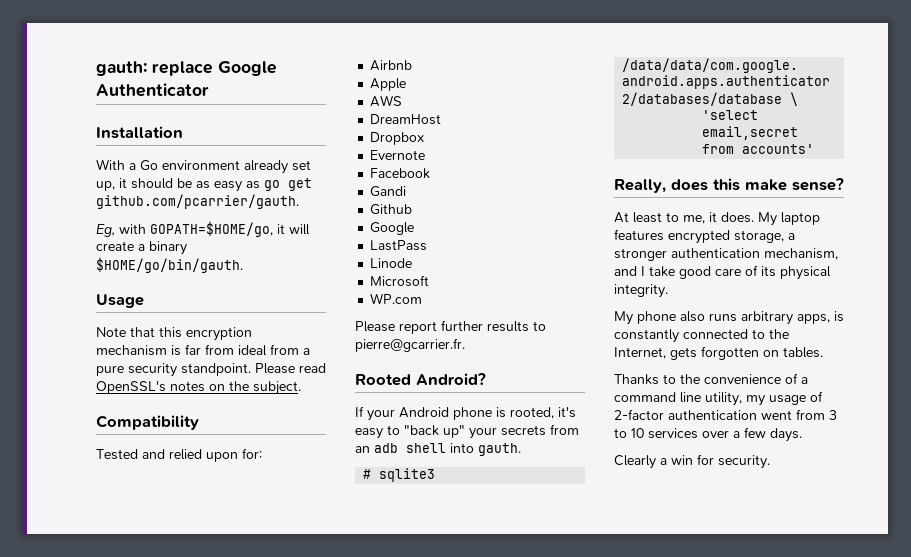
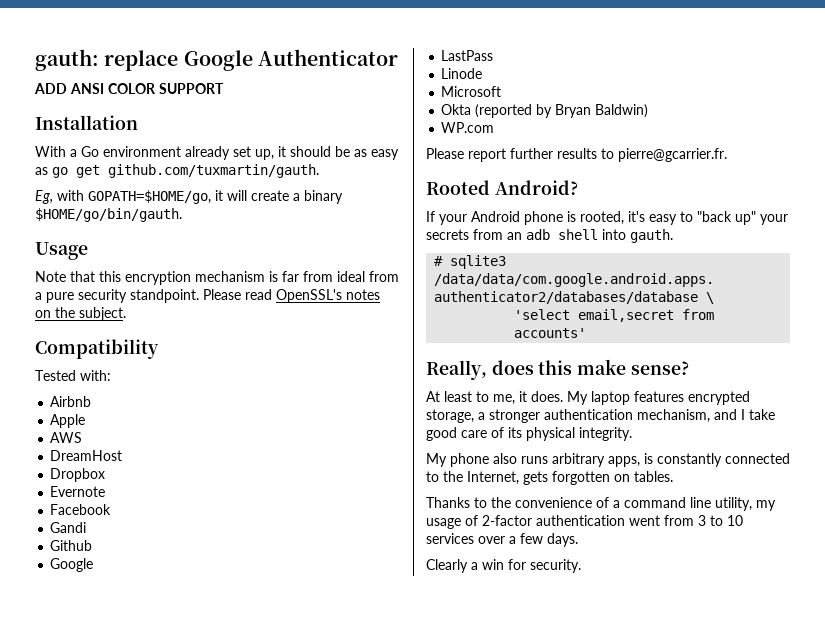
+ ADD ANSI COLOR SUPPORT
- With a Go environment already set up, it should be as easy as go get github.com/pcarrier/gauth.
+ With a Go environment already set up, it should be as easy as go get github.com/tuxmartin/gauth.
- Tested and relied upon for:
+ Tested with:
+ Okta (reported by Bryan Baldwin)

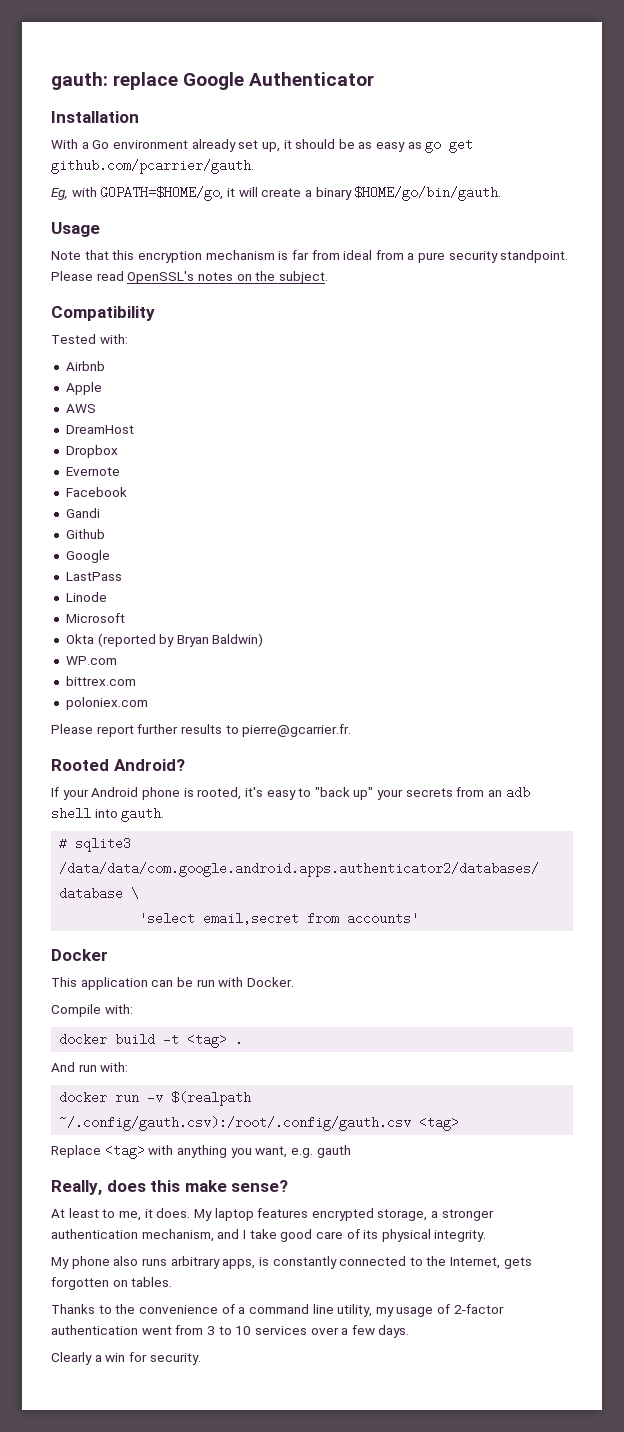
- ADD ANSI COLOR SUPPORT
- With a Go environment already set up, it should be as easy as go get github.com/tuxmartin/gauth.
+ With a Go environment already set up, it should be as easy as go get github.com/pcarrier/gauth.
+ bittrex.com
+ poloniex.com
+ Docker
+ This application can be run with Docker.
+ Compile with:
+ docker build -t <tag> .
+ And run with:
+ docker run -v $(realpath ~/.config/gauth.csv):/root/.config/gauth.csv <tag>
+ Replace <tag> with anything you want, e.g. gauth

